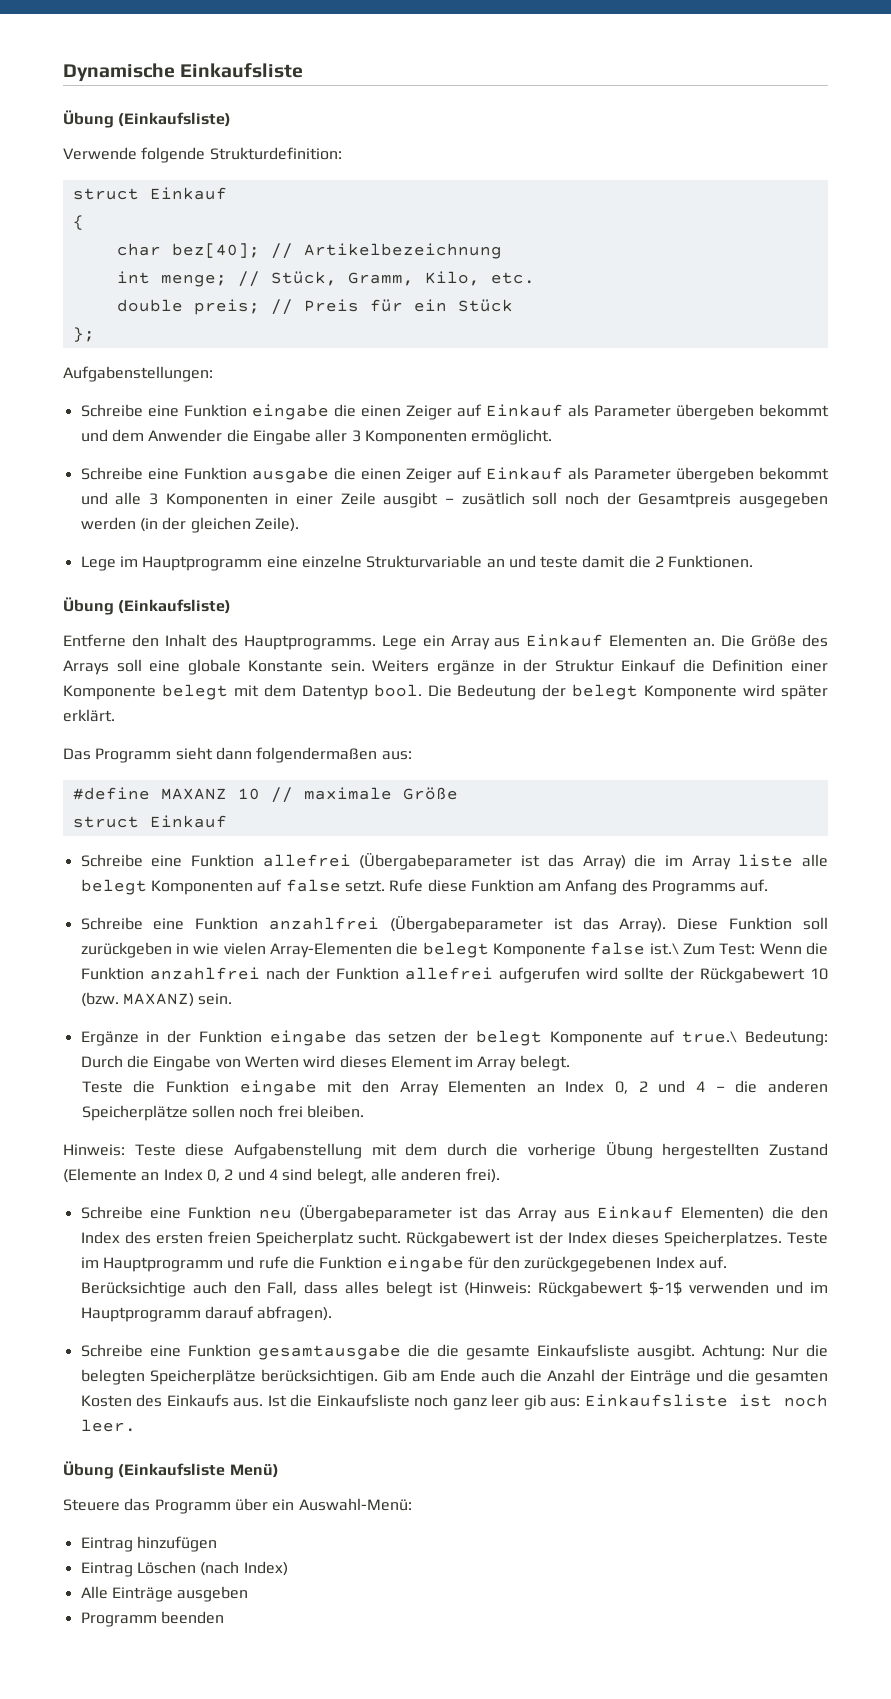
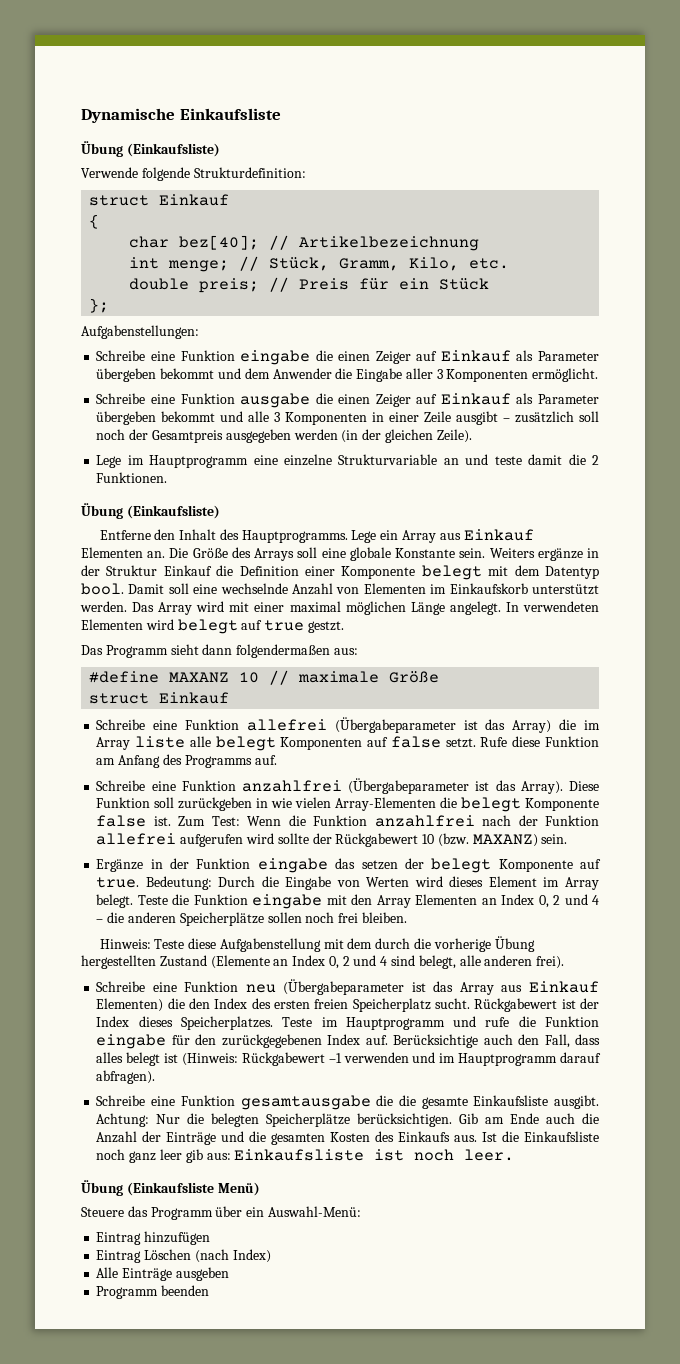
- Schreibe eine Funktion ausgabe die einen Zeiger auf Einkauf als Parameter übergeben bekommt und alle 3 Komponenten in einer Zeile ausgibt – zusätlich soll noch der Gesamtpreis ausgegeben werden (in der gleichen Zeile).
+ Schreibe eine Funktion ausgabe die einen Zeiger auf Einkauf als Parameter übergeben bekommt und alle 3 Komponenten in einer Zeile ausgibt – zusätzlich soll noch der Gesamtpreis ausgegeben werden (in der gleichen Zeile).
- Die Bedeutung der belegt Komponente wird später erklärt.
+ Damit soll eine wechselnde Anzahl von Elementen im Einkaufskorb unterstützt werden. Das Array wird mit einer maximal möglichen Länge angelegt. In verwendeten Elementen wird belegt auf true gestzt.
- Diese Funktion soll zurückgeben in wie vielen Array-Elementen die belegt Komponente false ist.\ Zum Test: Wenn die Funktion anzahlfrei nach der Funktion allefrei aufgerufen wird sollte der Rückgabewert 10 (bzw. MAXANZ) sein.
+ Diese Funktion soll zurückgeben in wie vielen Array-Elementen die belegt Komponente false ist. Zum Test: Wenn die Funktion anzahlfrei nach der Funktion allefrei aufgerufen wird sollte der Rückgabewert 10 (bzw. MAXANZ) sein.
- Ergänze in der Funktion eingabe das setzen der belegt Komponente auf true.\ Bedeutung: Durch die Eingabe von Werten wird dieses Element im Array belegt.
- Teste die Funktion eingabe mit den Array Elementen an Index 0, 2 und 4 – die anderen Speicherplätze sollen noch frei bleiben.
+ Ergänze in der Funktion eingabe das setzen der belegt Komponente auf true. Bedeutung: Durch die Eingabe von Werten wird dieses Element im Array belegt. Teste die Funktion eingabe mit den Array Elementen an Index 0, 2 und 4 – die anderen Speicherplätze sollen noch frei bleiben.
- Berücksichtige auch den Fall, dass alles belegt ist (Hinweis: Rückgabewert $-1$ verwenden und im Hauptprogramm darauf abfragen).
+ Berücksichtige auch den Fall, dass alles belegt ist (Hinweis: Rückgabewert –1 verwenden und im Hauptprogramm darauf abfragen).

